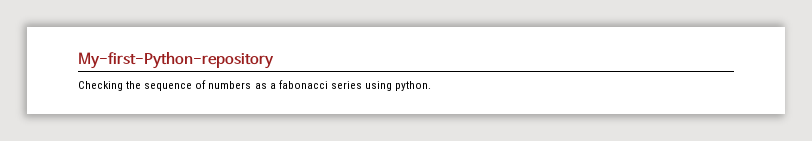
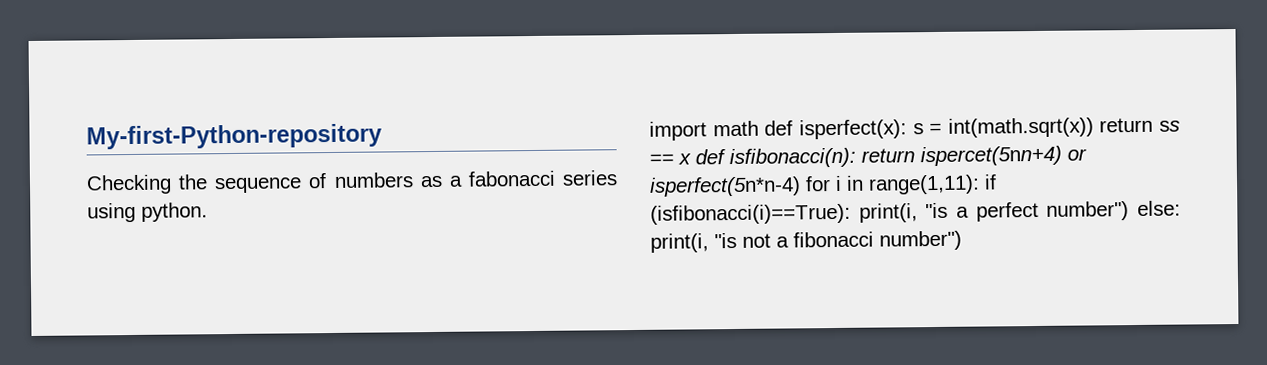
+ import math def isperfect(x): s = int(math.sqrt(x)) return ss == x def isfibonacci(n): return ispercet(5nn+4) or isperfect(5n*n-4) for i in range(1,11): if (isfibonacci(i)==True): print(i, "is a perfect number") else: print(i, "is not a fibonacci number")

